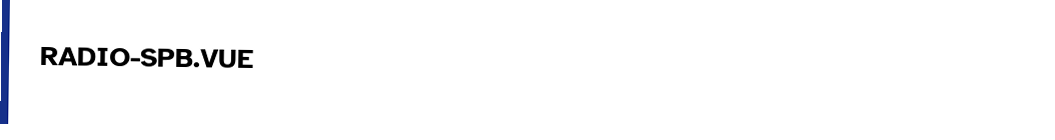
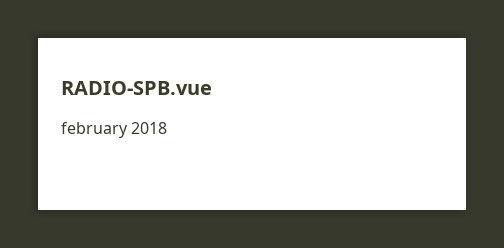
- RADIO-SPB.VUE
+ RADIO-SPB.vue
+ february 2018

